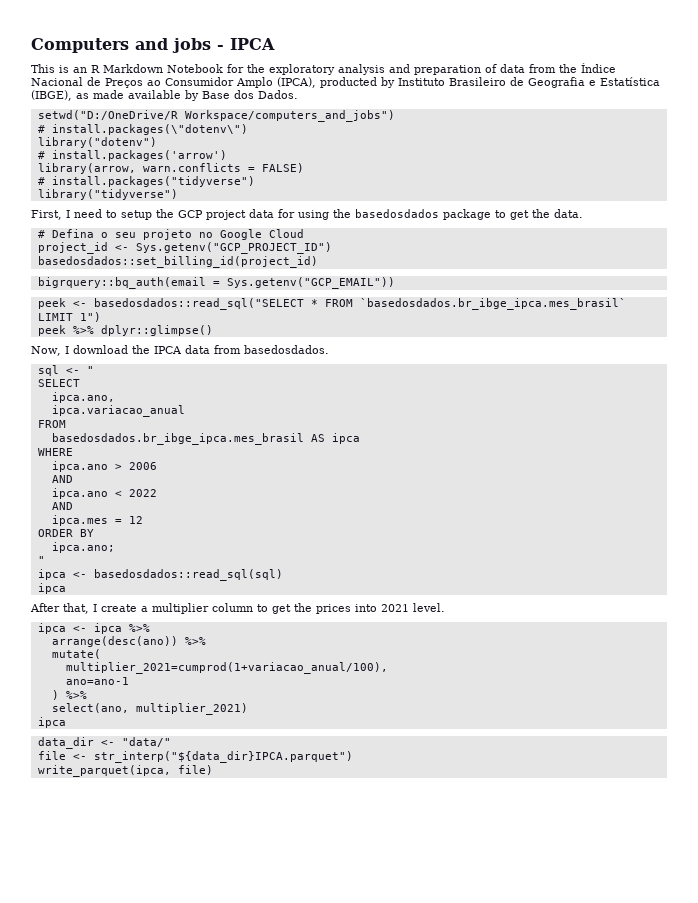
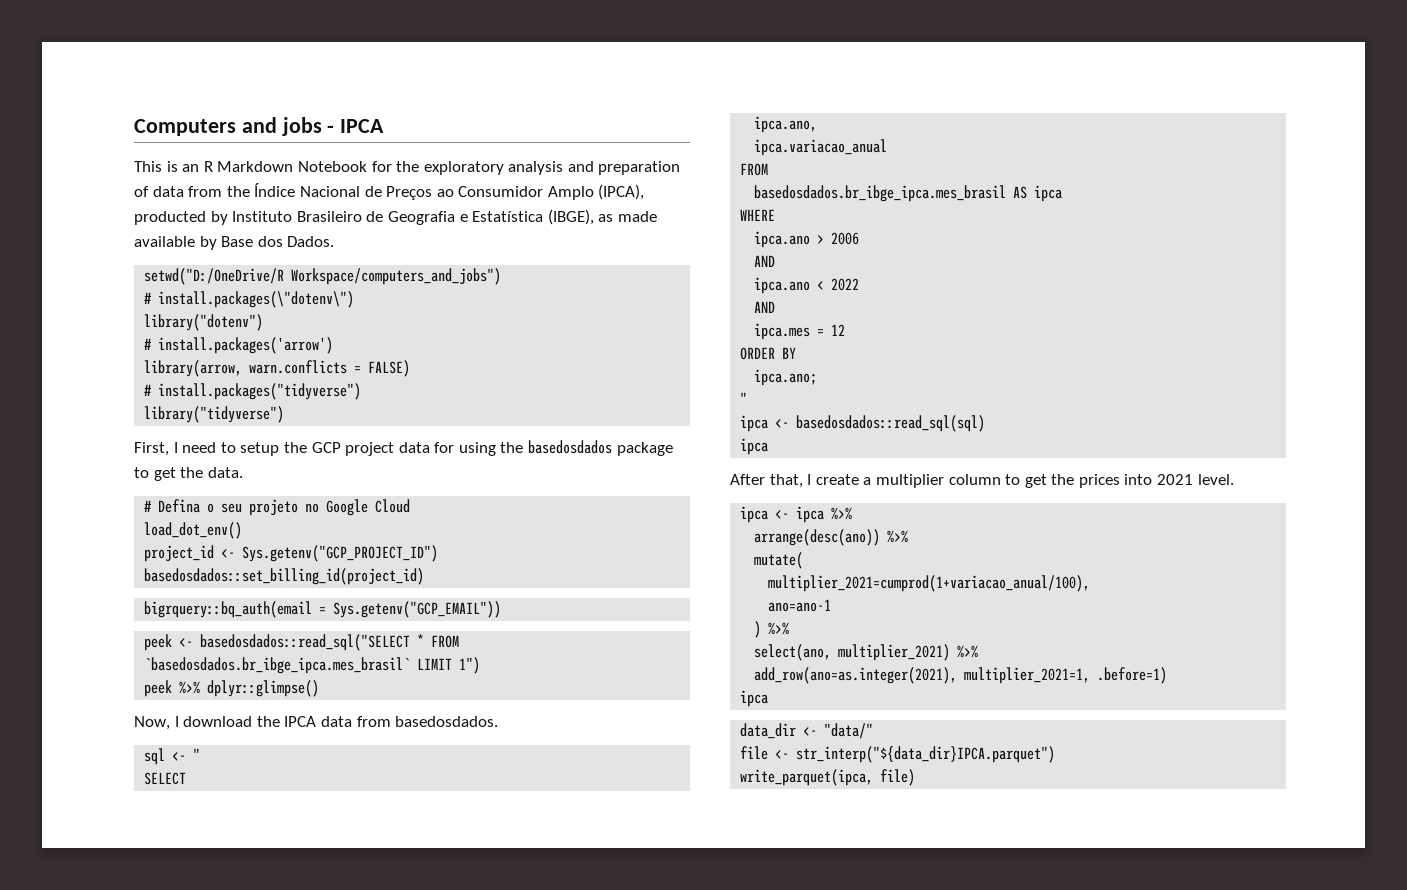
+ load_dot_env()
- select(ano, multiplier_2021)
+ select(ano, multiplier_2021) %>%
+ add_row(ano=as.integer(2021), multiplier_2021=1, .before=1)

